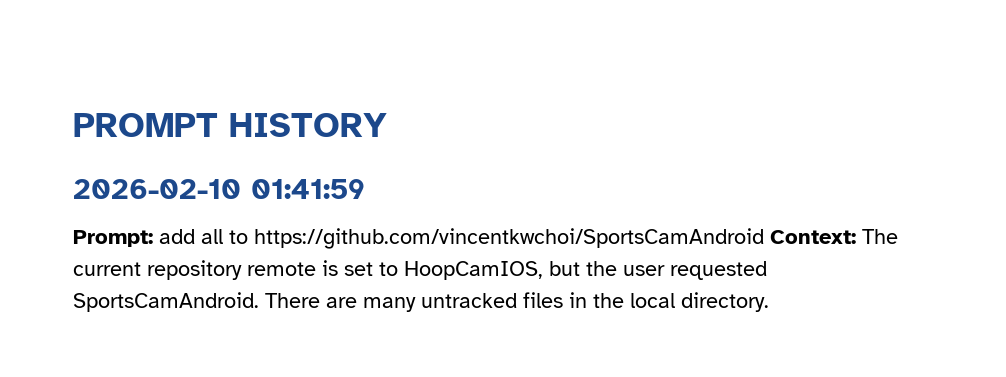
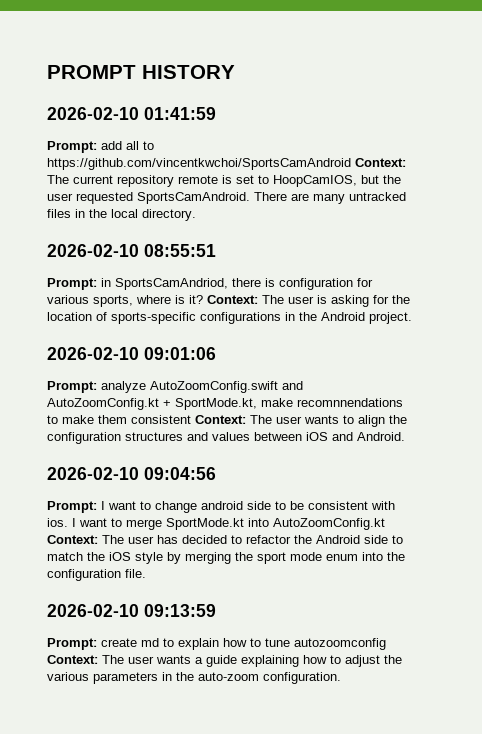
+ 2026-02-10 08:55:51
+ Prompt: in SportsCamAndriod, there is configuration for various sports, where is it? Context: The user is asking for the location of sports-specific configurations in the Android project.
+ 2026-02-10 09:01:06
+ Prompt: analyze AutoZoomConfig.swift and AutoZoomConfig.kt + SportMode.kt, make recomnnendations to make them consistent Context: The user wants to align the configuration structures and values between iOS and Android.
+ 2026-02-10 09:04:56
+ Prompt: I want to change android side to be consistent with ios. I want to merge SportMode.kt into AutoZoomConfig.kt Context: The user has decided to refactor the Android side to match the iOS style by merging the sport mode enum into the configuration file.
+ 2026-02-10 09:13:59
+ Prompt: create md to explain how to tune autozoomconfig Context: The user wants a guide explaining how to adjust the various parameters in the auto-zoom configuration.

